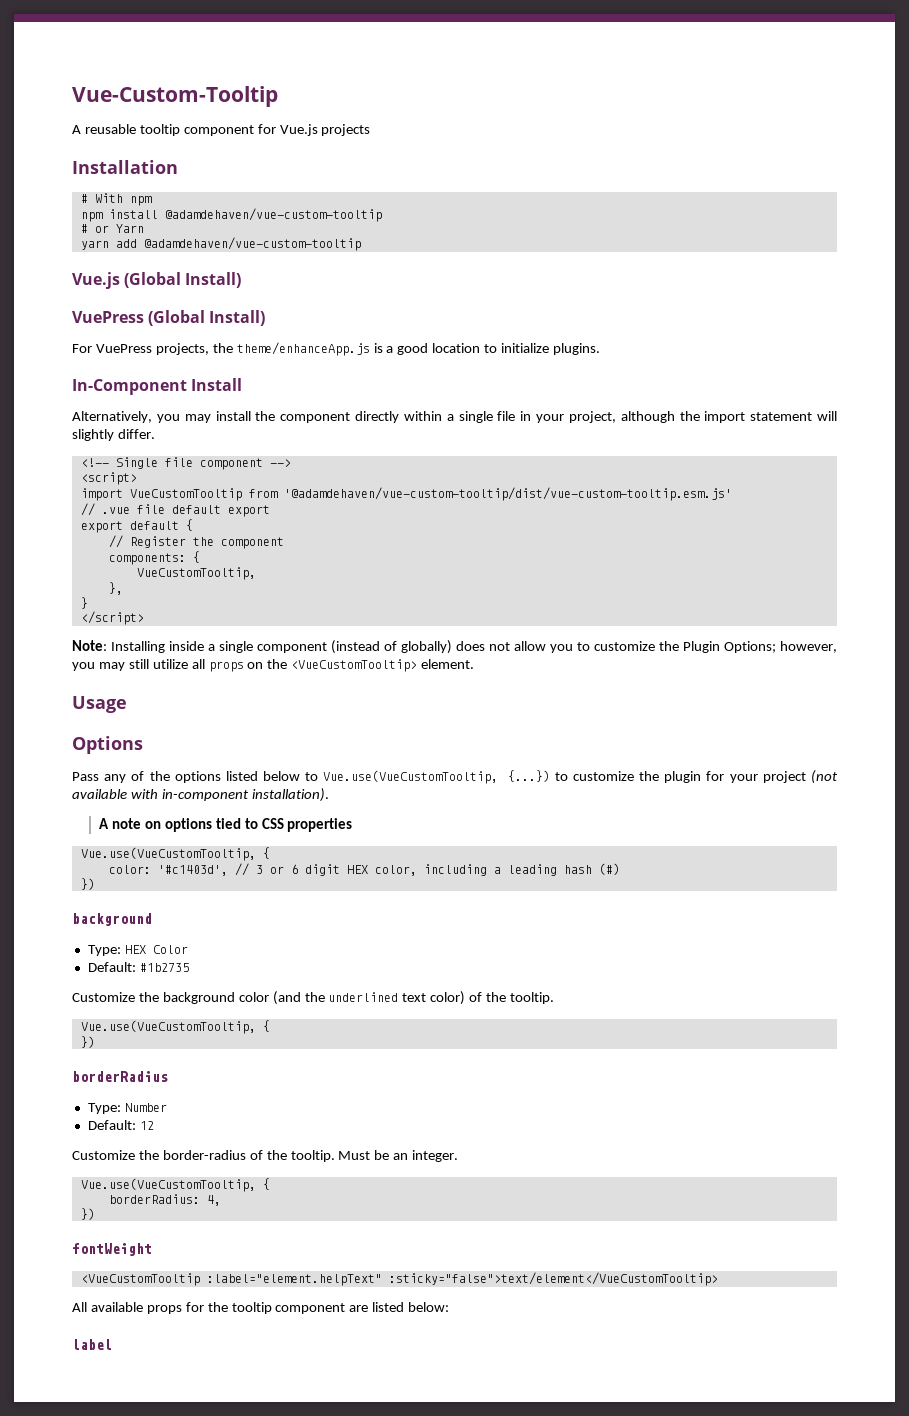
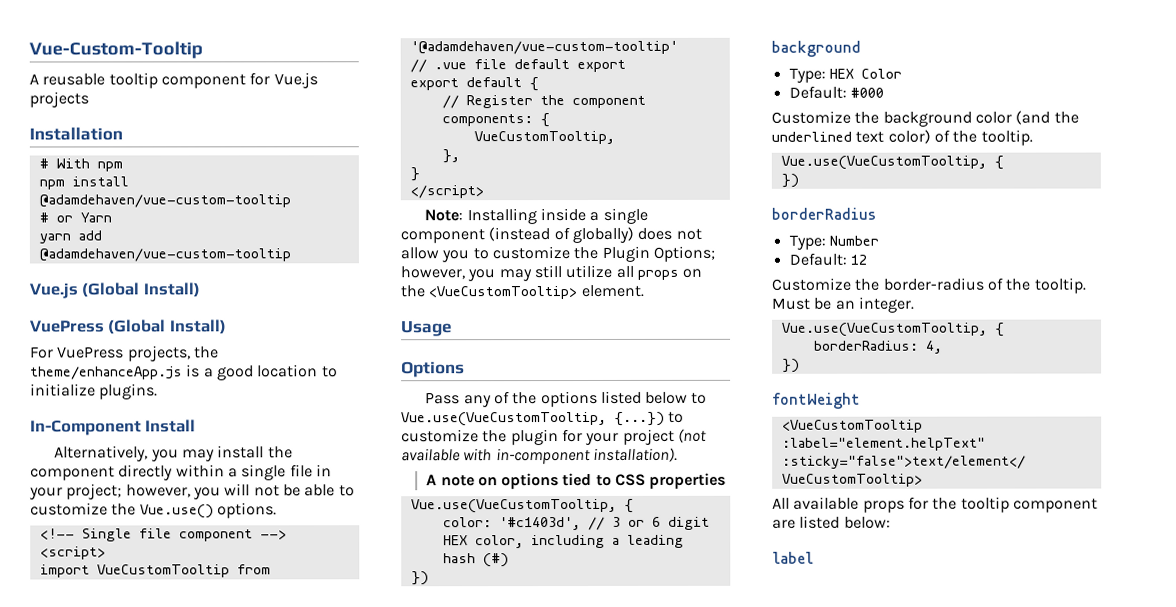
- Alternatively, you may install the component directly within a single file in your project, although the import statement will slightly differ.
+ Alternatively, you may install the component directly within a single file in your project; however, you will not be able to customize the Vue.use() options.
- import VueCustomTooltip from '@adamdehaven/vue-custom-tooltip/dist/vue-custom-tooltip.esm.js'
+ import VueCustomTooltip from '@adamdehaven/vue-custom-tooltip'
- Default: #1b2735
+ Default: #000

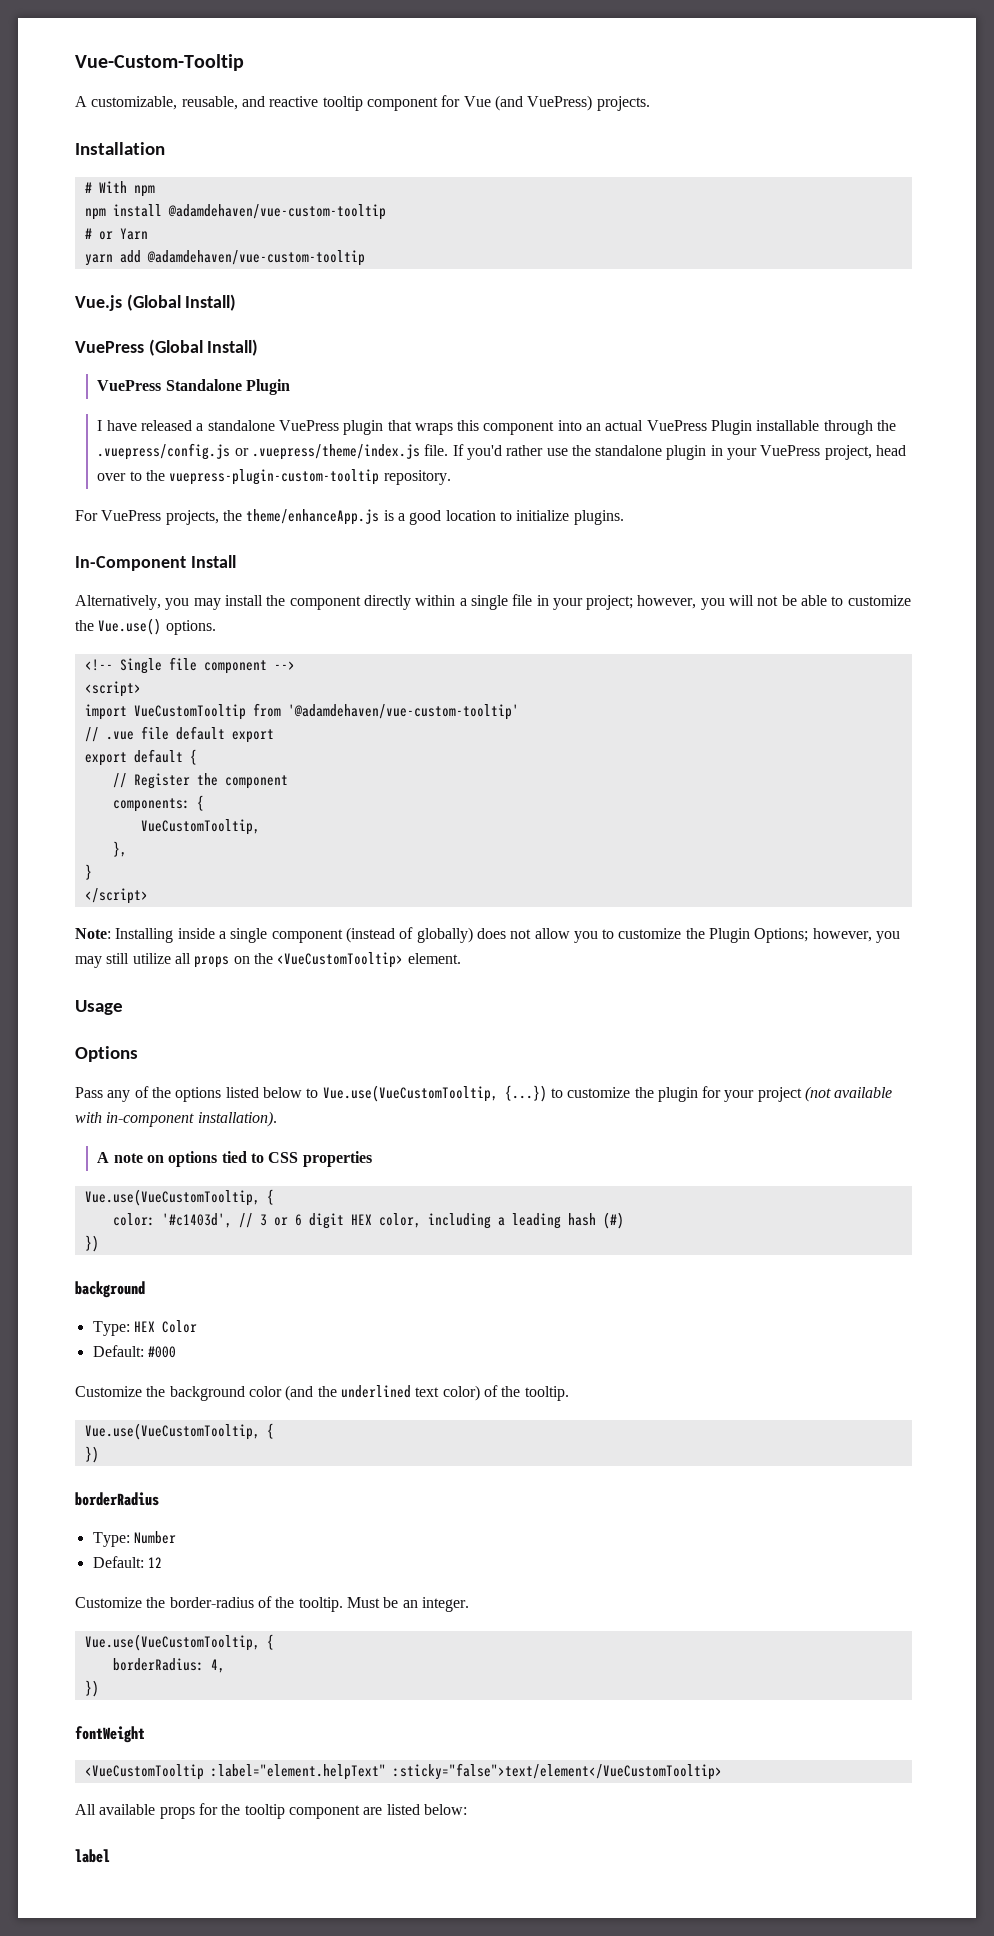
- A reusable tooltip component for Vue.js projects
+ A customizable, reusable, and reactive tooltip component for Vue (and VuePress) projects.
+ VuePress Standalone Plugin
+ I have released a standalone VuePress plugin that wraps this component into an actual VuePress Plugin installable through the .vuepress/config.js or .vuepress/theme/index.js file. If you'd rather use the standalone plugin in your VuePress project, head over to the vuepress-plugin-custom-tooltip repository.

